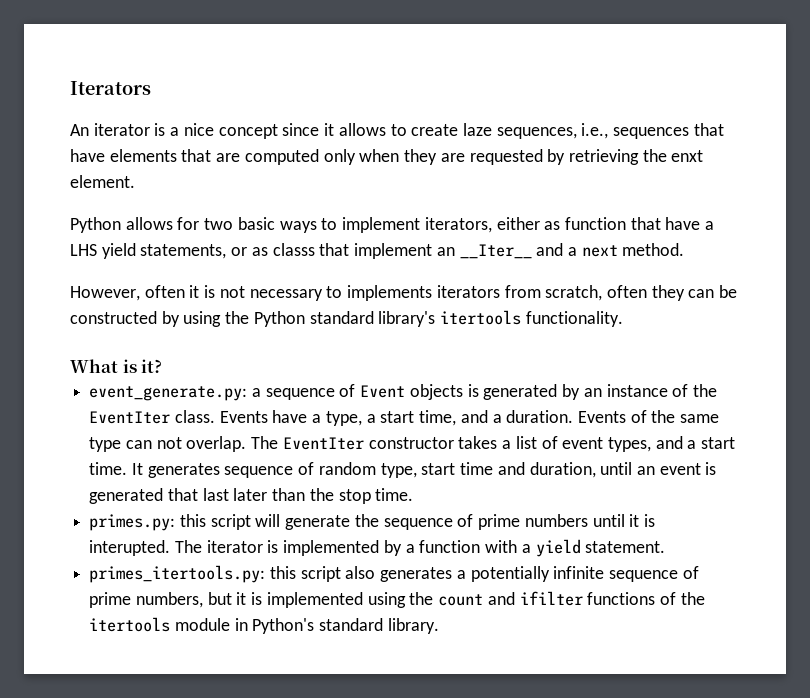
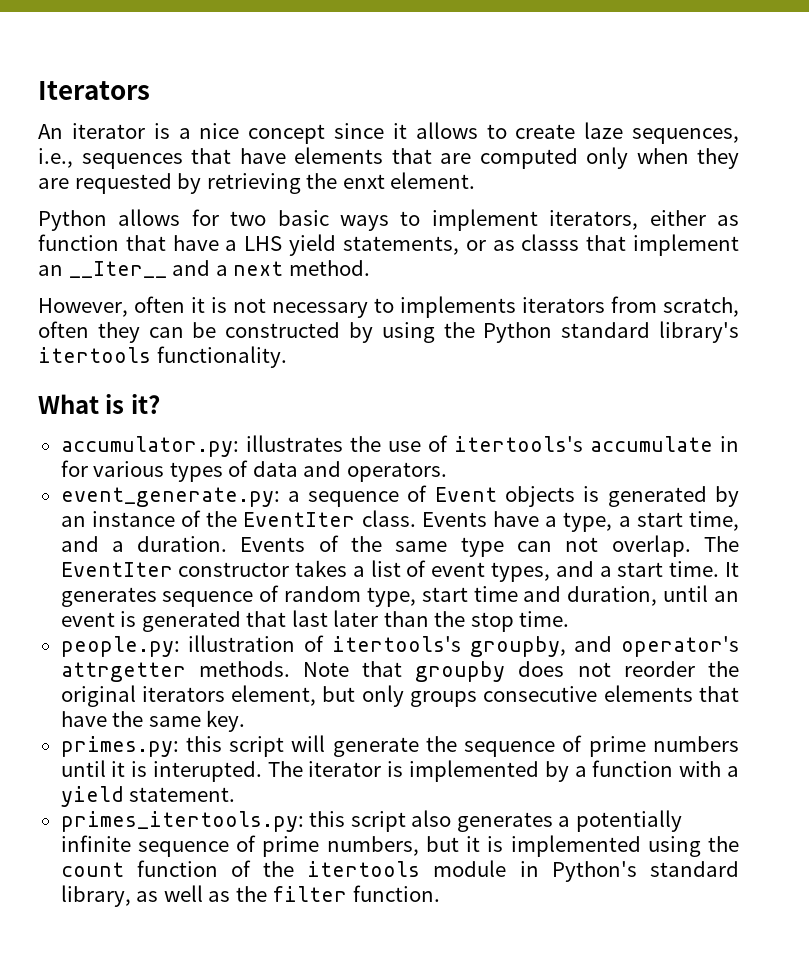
+ accumulator.py: illustrates the use of itertools's accumulate in for various types of data and operators.
+ people.py: illustration of itertools's groupby, and operator's attrgetter methods. Note that groupby does not reorder the original iterators element, but only groups consecutive elements that have the same key.
- primes_itertools.py: this script also generates a potentially infinite sequence of prime numbers, but it is implemented using the count and ifilter functions of the itertools module in Python's standard library.
+ primes_itertools.py: this script also generates a potentially infinite sequence of prime numbers, but it is implemented using the count function of the itertools module in Python's standard library, as well as the filter function.

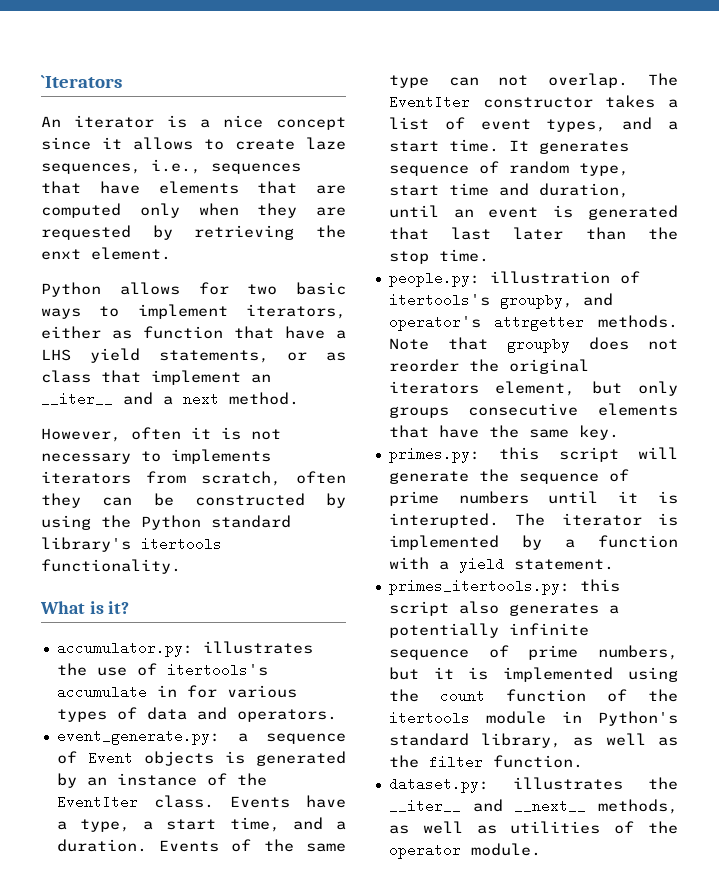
- Iterators
+ `Iterators
- Python allows for two basic ways to implement iterators, either as function that have a LHS yield statements, or as classs that implement an __Iter__ and a next method.
+ Python allows for two basic ways to implement iterators, either as function that have a LHS yield statements, or as class that implement an __iter__ and a next method.
+ dataset.py: illustrates the __iter__ and __next__ methods, as well as utilities of the operator module.

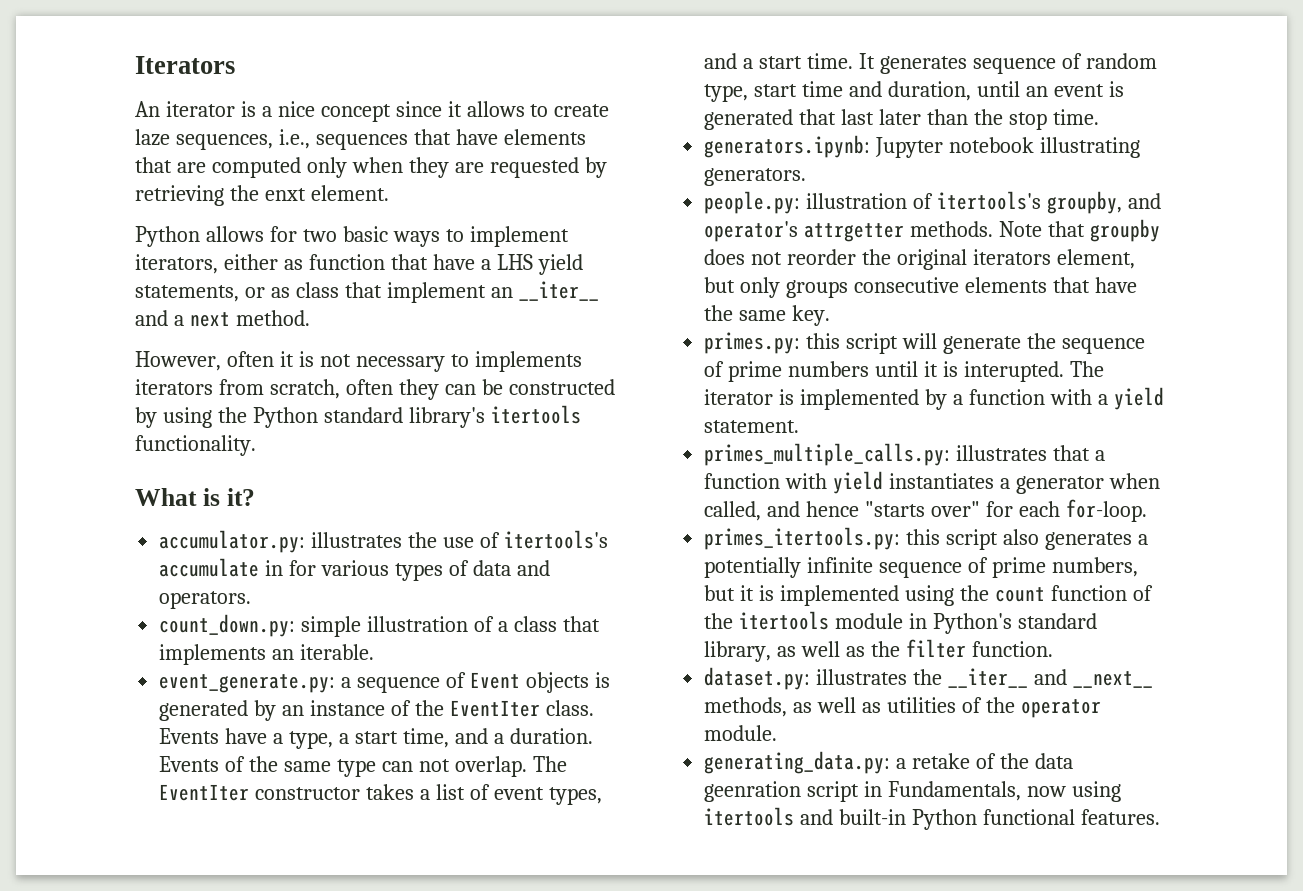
- `Iterators
+ Iterators
+ count_down.py: simple illustration of a class that implements an iterable.
+ generators.ipynb: Jupyter notebook illustrating generators.
+ primes_multiple_calls.py: illustrates that a function with yield instantiates a generator when called, and hence "starts over" for each for-loop.
+ generating_data.py: a retake of the data geenration script in Fundamentals, now using itertools and built-in Python functional features.

